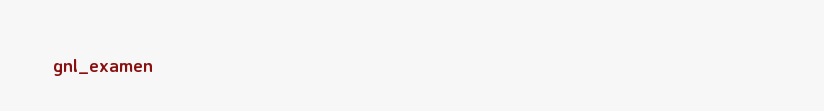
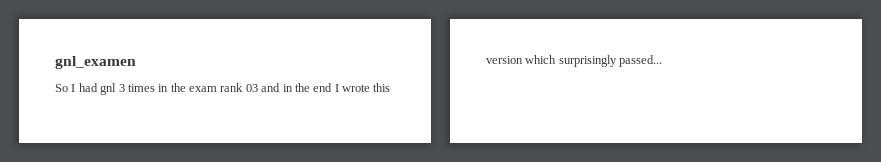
+ So I had gnl 3 times in the exam rank 03 and in the end I wrote this version which surprisingly passed...

